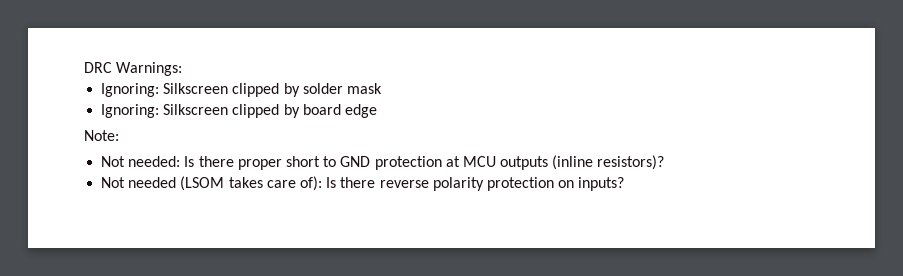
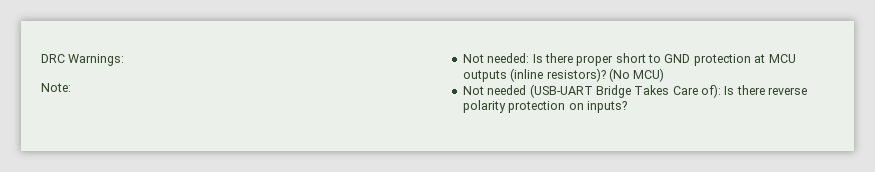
- Ignoring: Silkscreen clipped by solder mask
- Ignoring: Silkscreen clipped by board edge
+ (No MCU)
- Not needed (LSOM takes care of): Is there reverse polarity protection on inputs?
+ Not needed (USB-UART Bridge Takes Care of): Is there reverse polarity protection on inputs?

